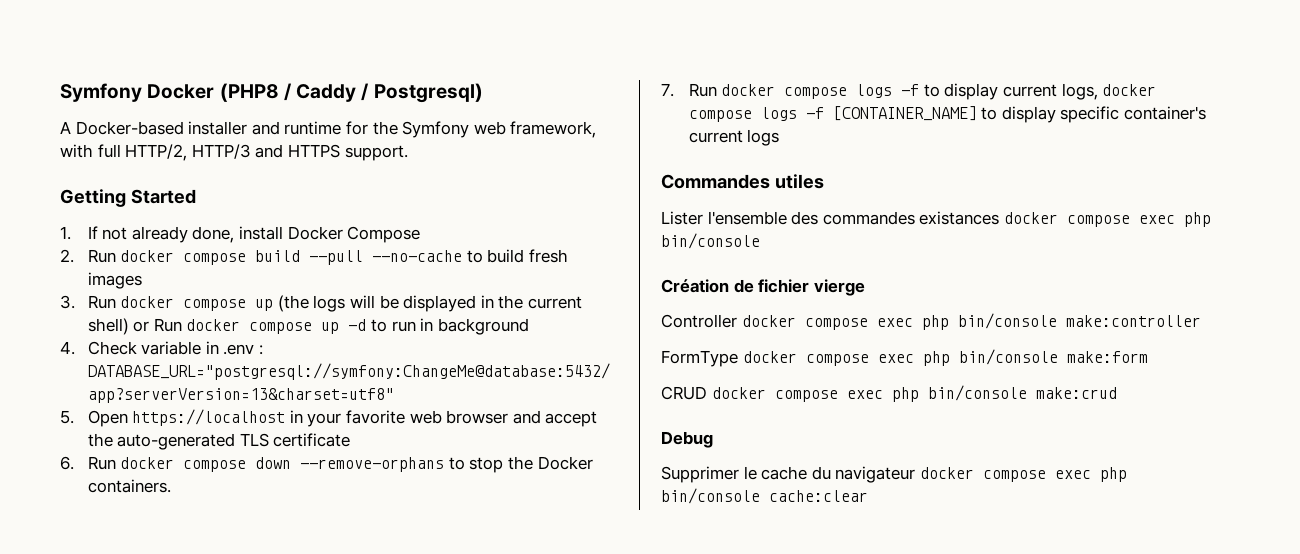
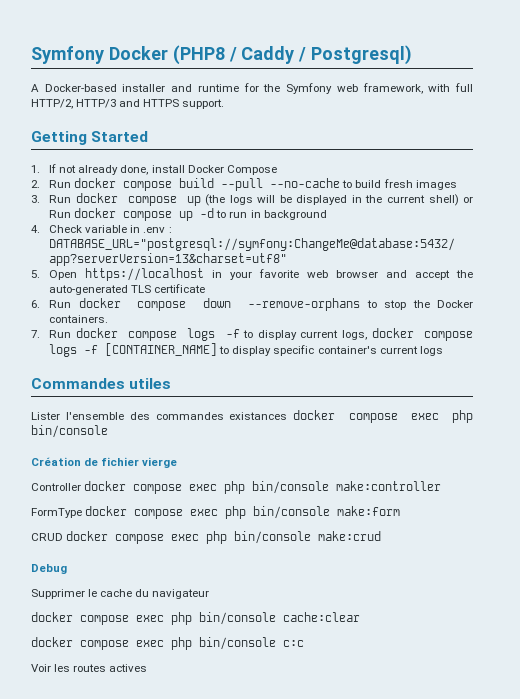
- Supprimer le cache du navigateur docker compose exec php bin/console cache:clear
+ Supprimer le cache du navigateur
+ docker compose exec php bin/console cache:clear
+ docker compose exec php bin/console c:c
+ Voir les routes actives

